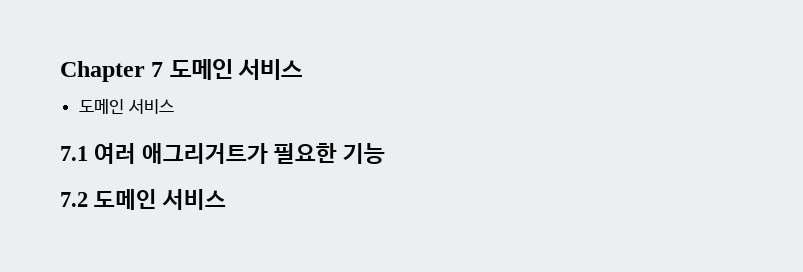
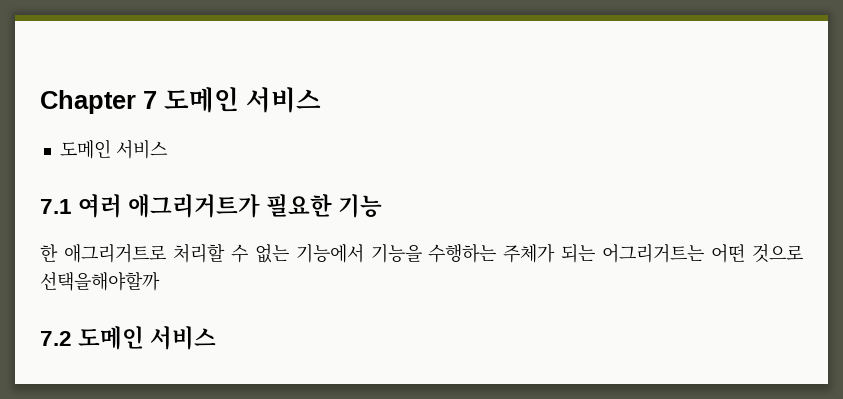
+ 한 애그리거트로 처리할 수 없는 기능에서 기능을 수행하는 주체가 되는 어그리거트는 어떤 것으로 선택을해야할까

